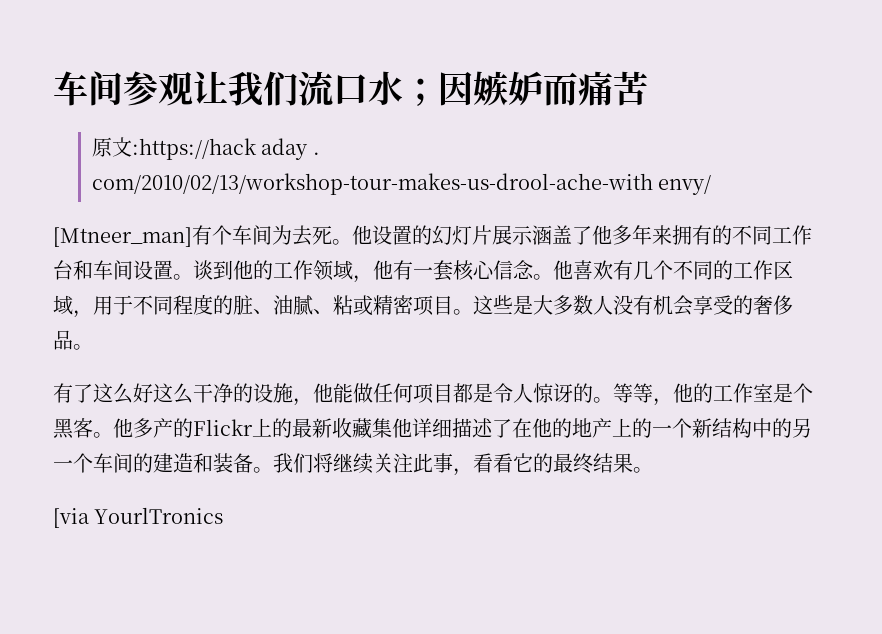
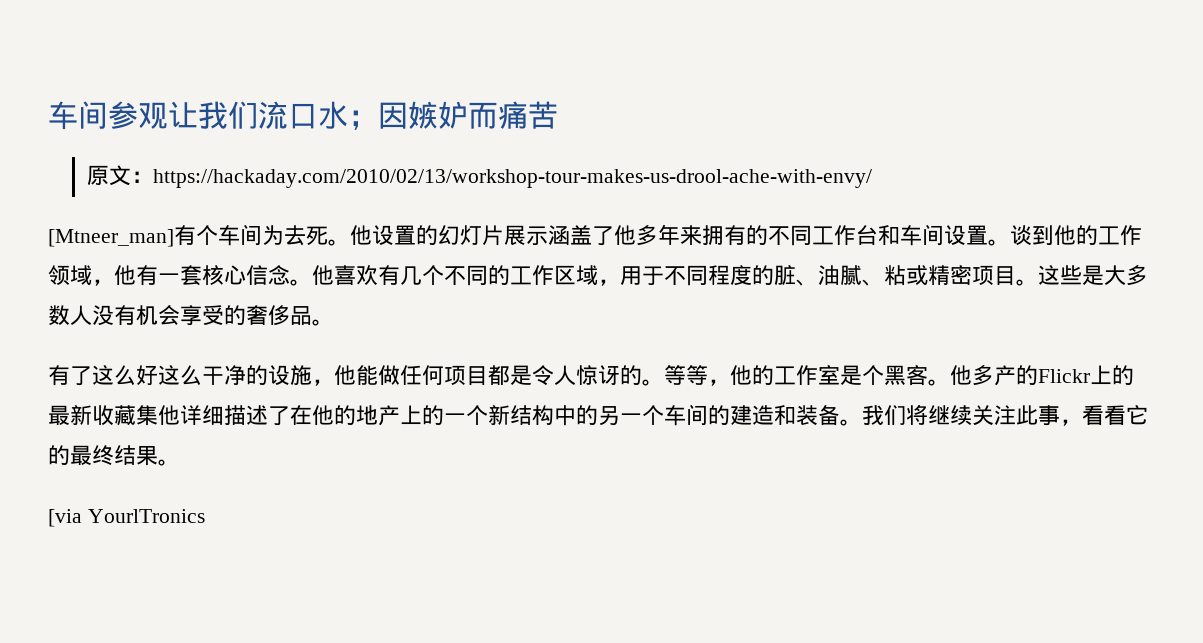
- 原文:https://hack aday . com/2010/02/13/workshop-tour-makes-us-drool-ache-with envy/
+ 原文：https://hackaday.com/2010/02/13/workshop-tour-makes-us-drool-ache-with-envy/

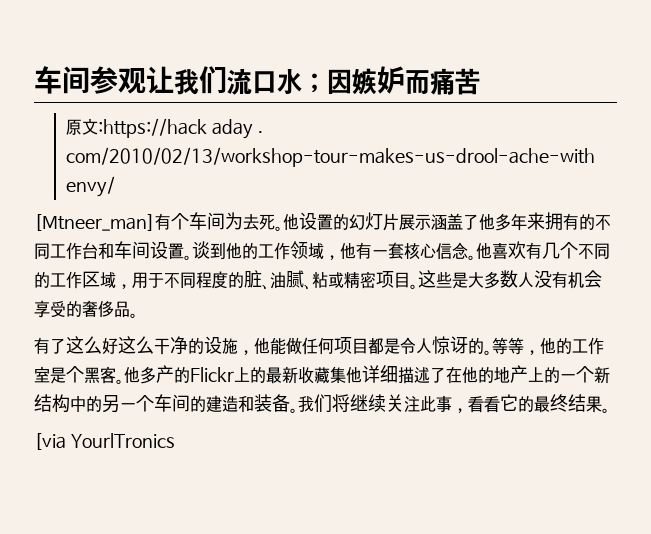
- 原文：https://hackaday.com/2010/02/13/workshop-tour-makes-us-drool-ache-with-envy/
+ 原文:https://hack aday . com/2010/02/13/workshop-tour-makes-us-drool-ache-with envy/

